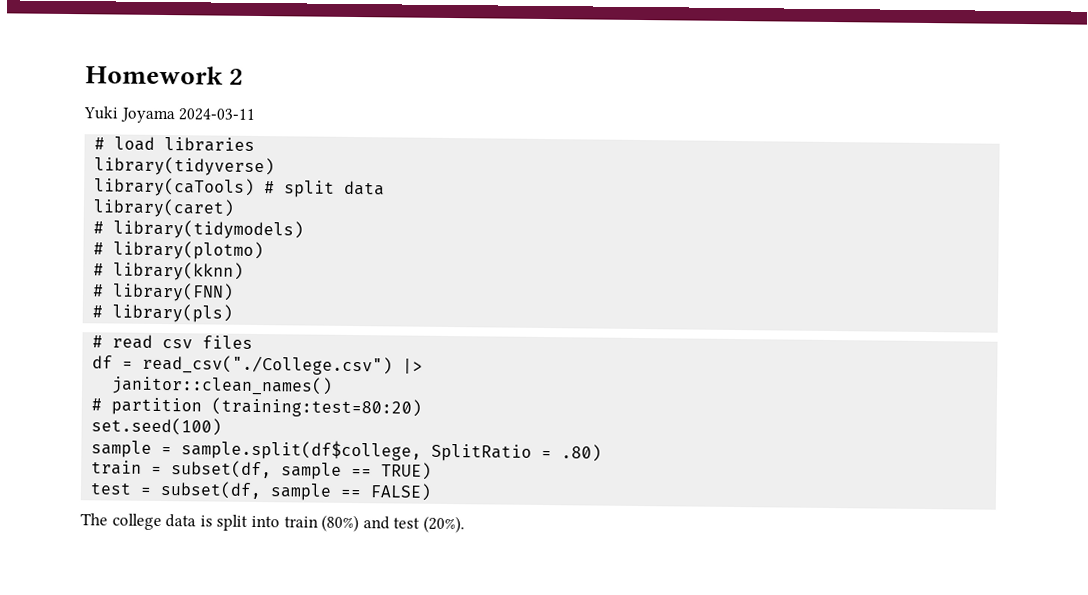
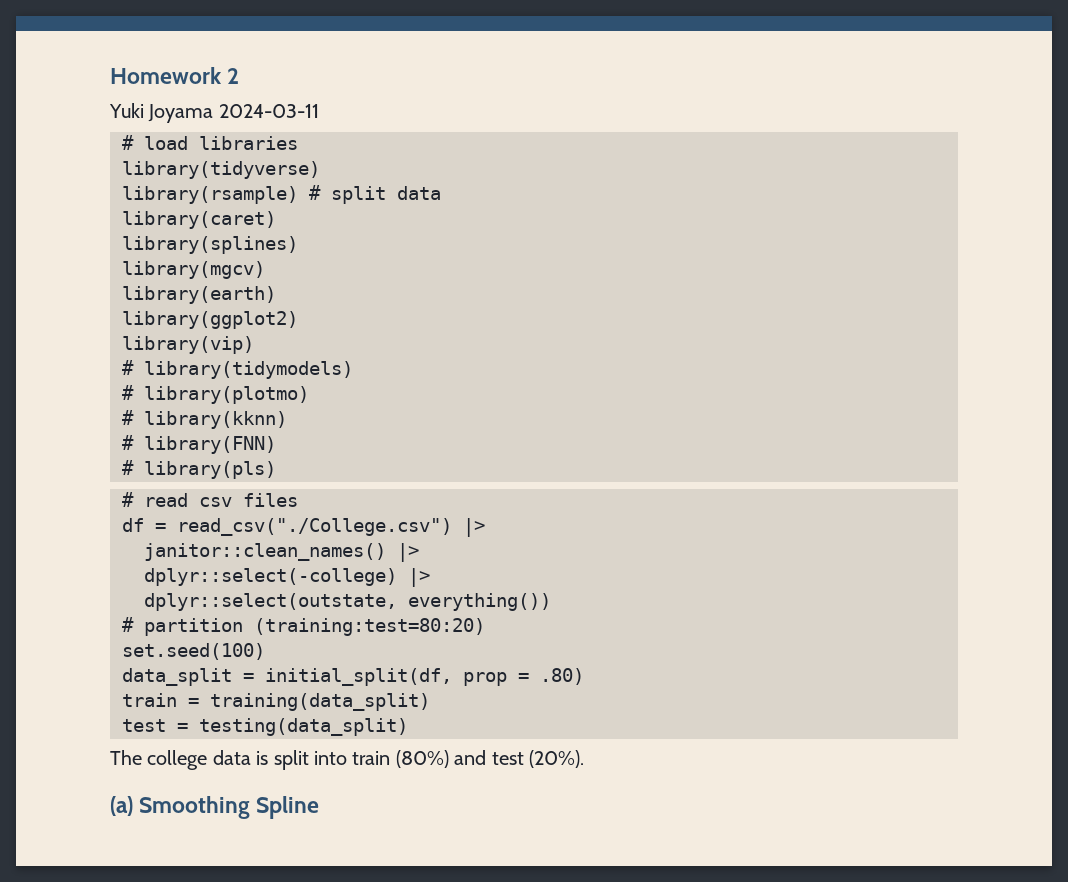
- library(caTools) # split data
+ library(rsample) # split data
+ library(splines)
+ library(mgcv)
+ library(earth)
+ library(ggplot2)
+ library(vip)
- janitor::clean_names()
+ janitor::clean_names() |>
+ dplyr::select(-college) |>
+ dplyr::select(outstate, everything())
- sample = sample.split(df$college, SplitRatio = .80)
+ data_split = initial_split(df, prop = .80)
- train = subset(df, sample == TRUE)
- test = subset(df, sample == FALSE)
+ train = training(data_split)
+ test = testing(data_split)
+ (a) Smoothing Spline

